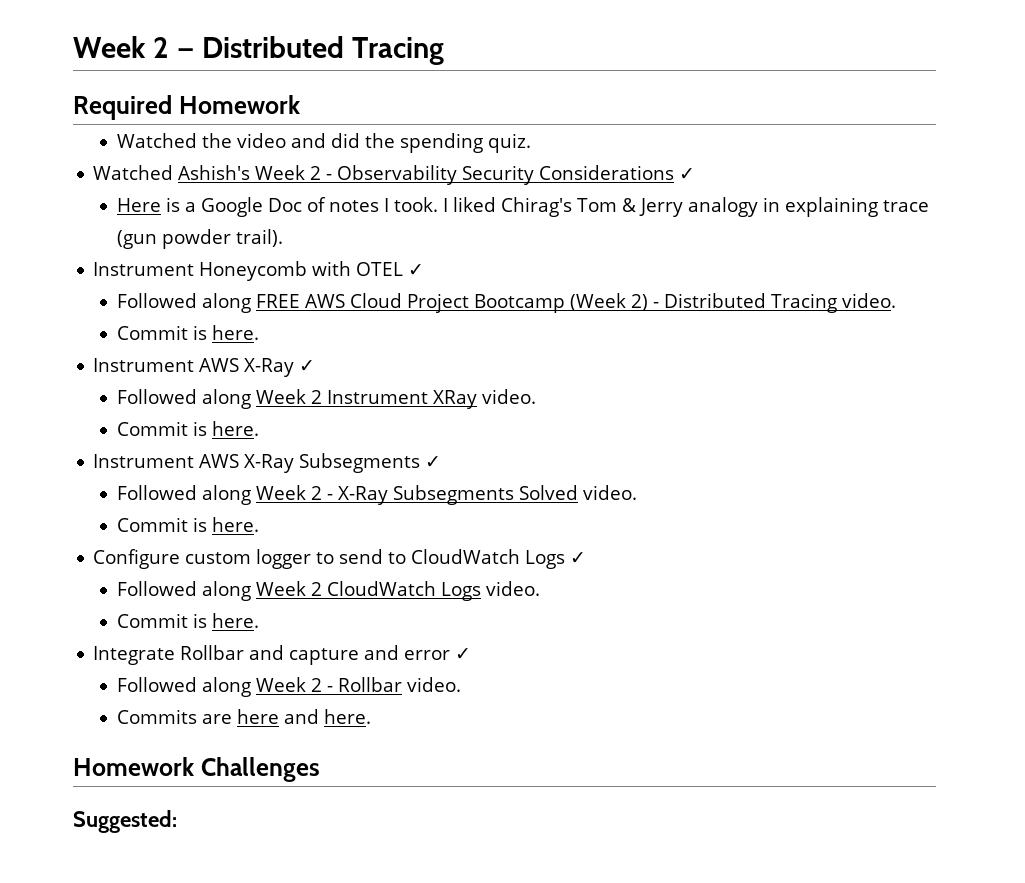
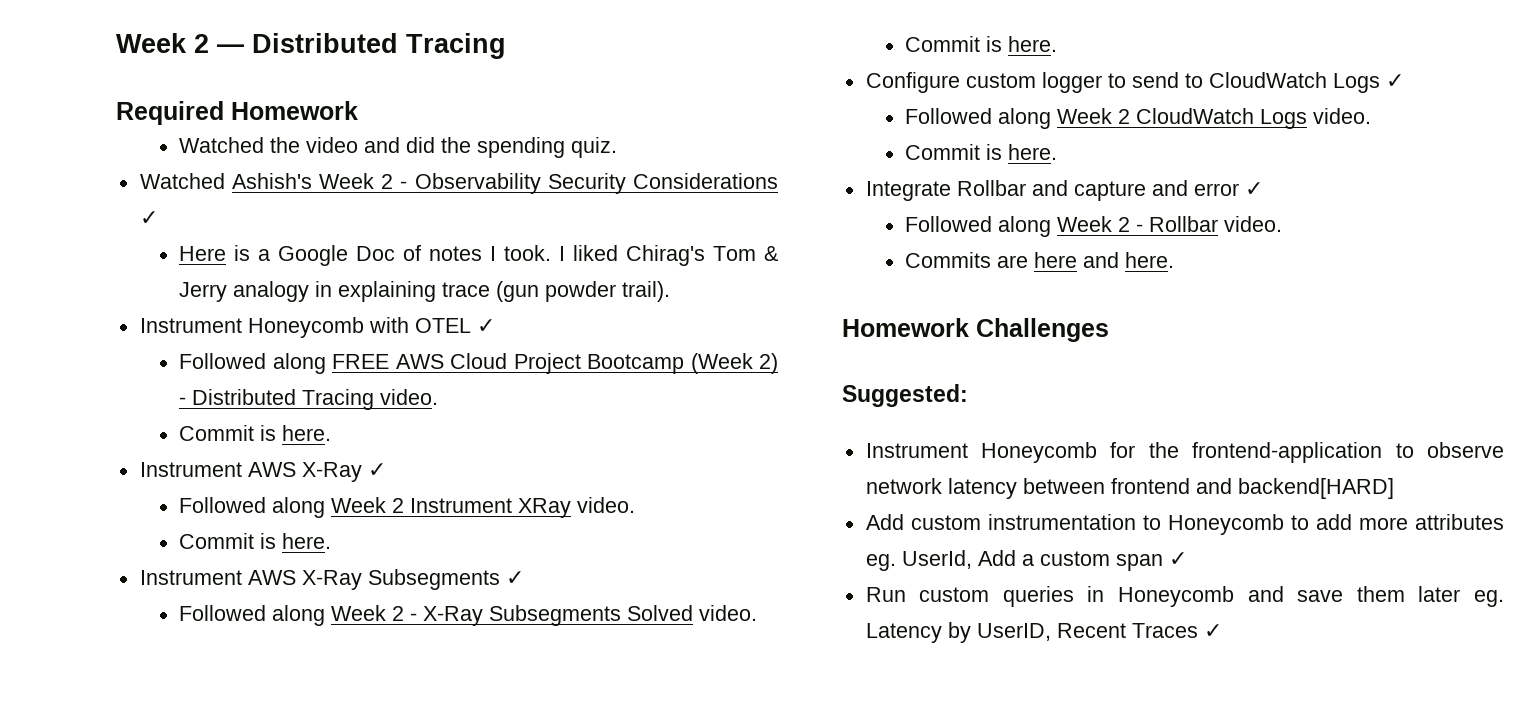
+ Instrument Honeycomb for the frontend-application to observe network latency between frontend and backend[HARD]
+ Add custom instrumentation to Honeycomb to add more attributes eg. UserId, Add a custom span ✓
+ Run custom queries in Honeycomb and save them later eg. Latency by UserID, Recent Traces ✓

